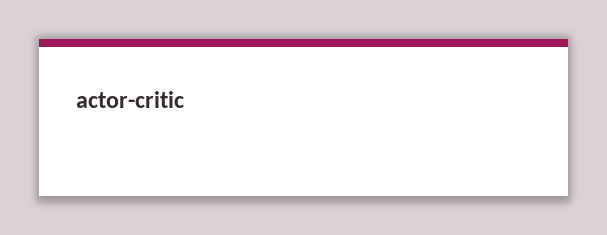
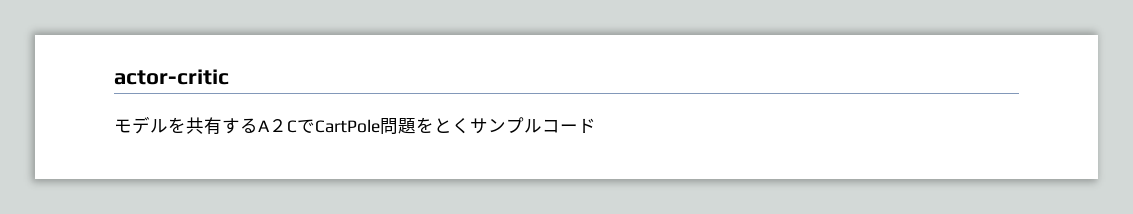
+ モデルを共有するA２CでCartPole問題をとくサンプルコード

